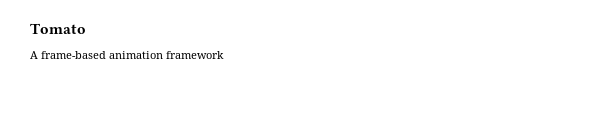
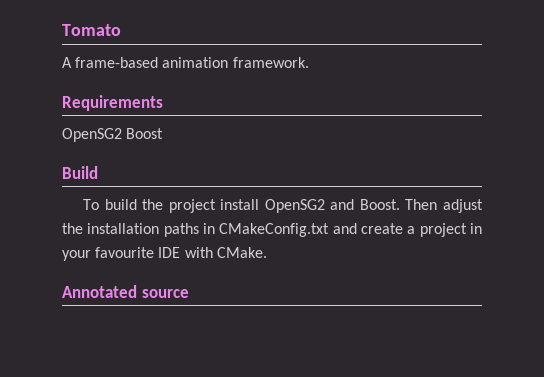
- A frame-based animation framework
+ A frame-based animation framework.
+ Requirements
+ OpenSG2 Boost
+ Build
+ To build the project install OpenSG2 and Boost. Then adjust the installation paths in CMakeConfig.txt and create a project in your favourite IDE with CMake.
+ Annotated source

